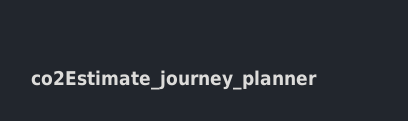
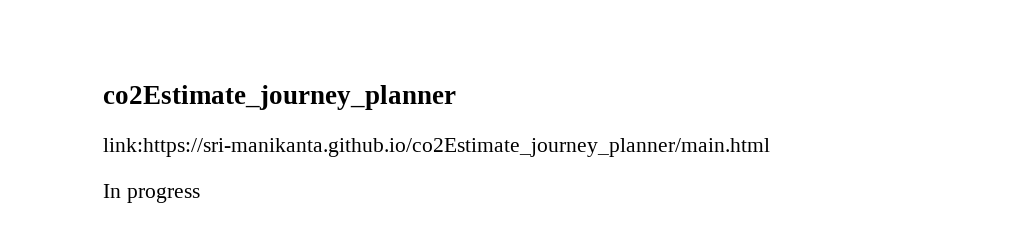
+ link:https://sri-manikanta.github.io/co2Estimate_journey_planner/main.html
+ In progress

